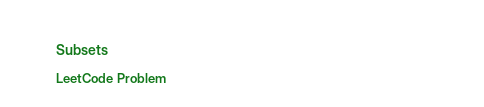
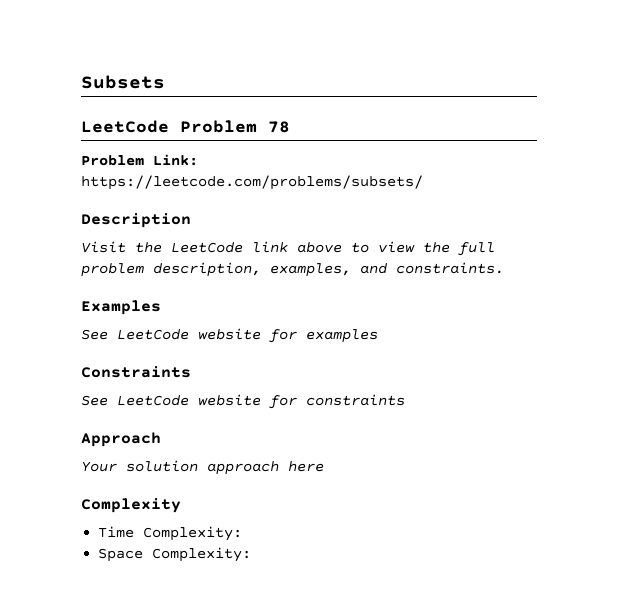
- LeetCode Problem
+ LeetCode Problem 78
+ Problem Link: https://leetcode.com/problems/subsets/
+ Description
+ Visit the LeetCode link above to view the full problem description, examples, and constraints.
+ Examples
+ See LeetCode website for examples
+ Constraints
+ See LeetCode website for constraints
+ Approach
+ Your solution approach here
+ Complexity
+ Time Complexity:
+ Space Complexity:

